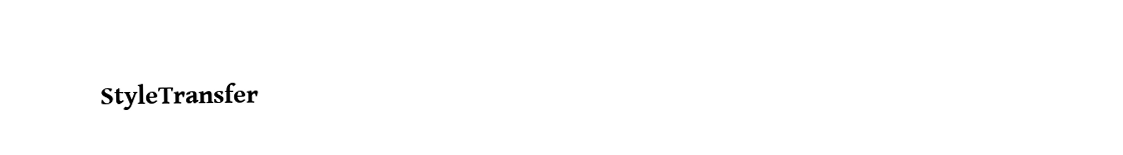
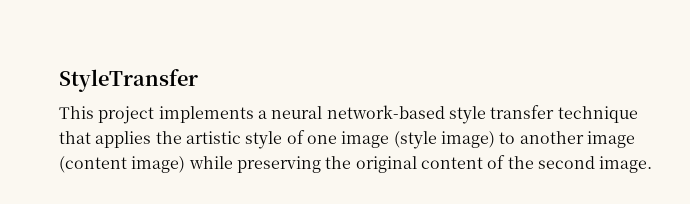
+ This project implements a neural network-based style transfer technique that applies the artistic style of one image (style image) to another image (content image) while preserving the original content of the second image.

